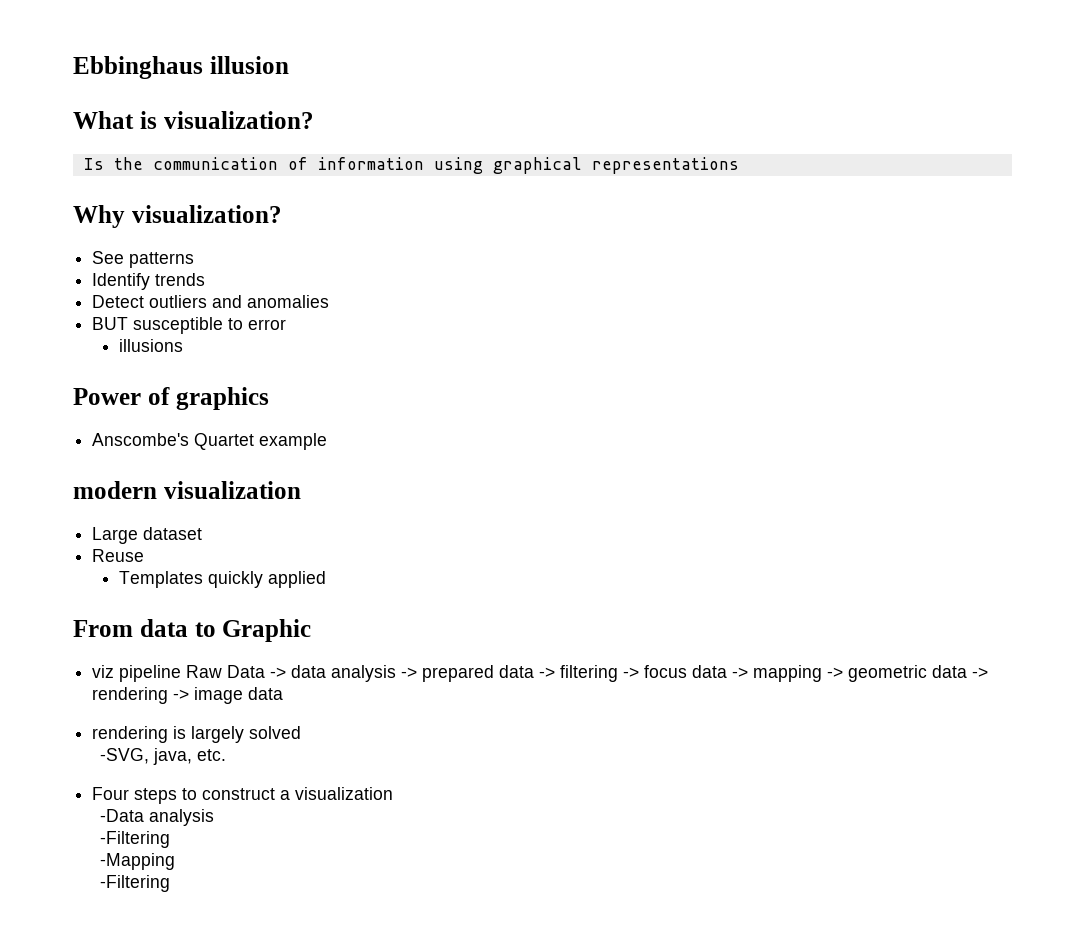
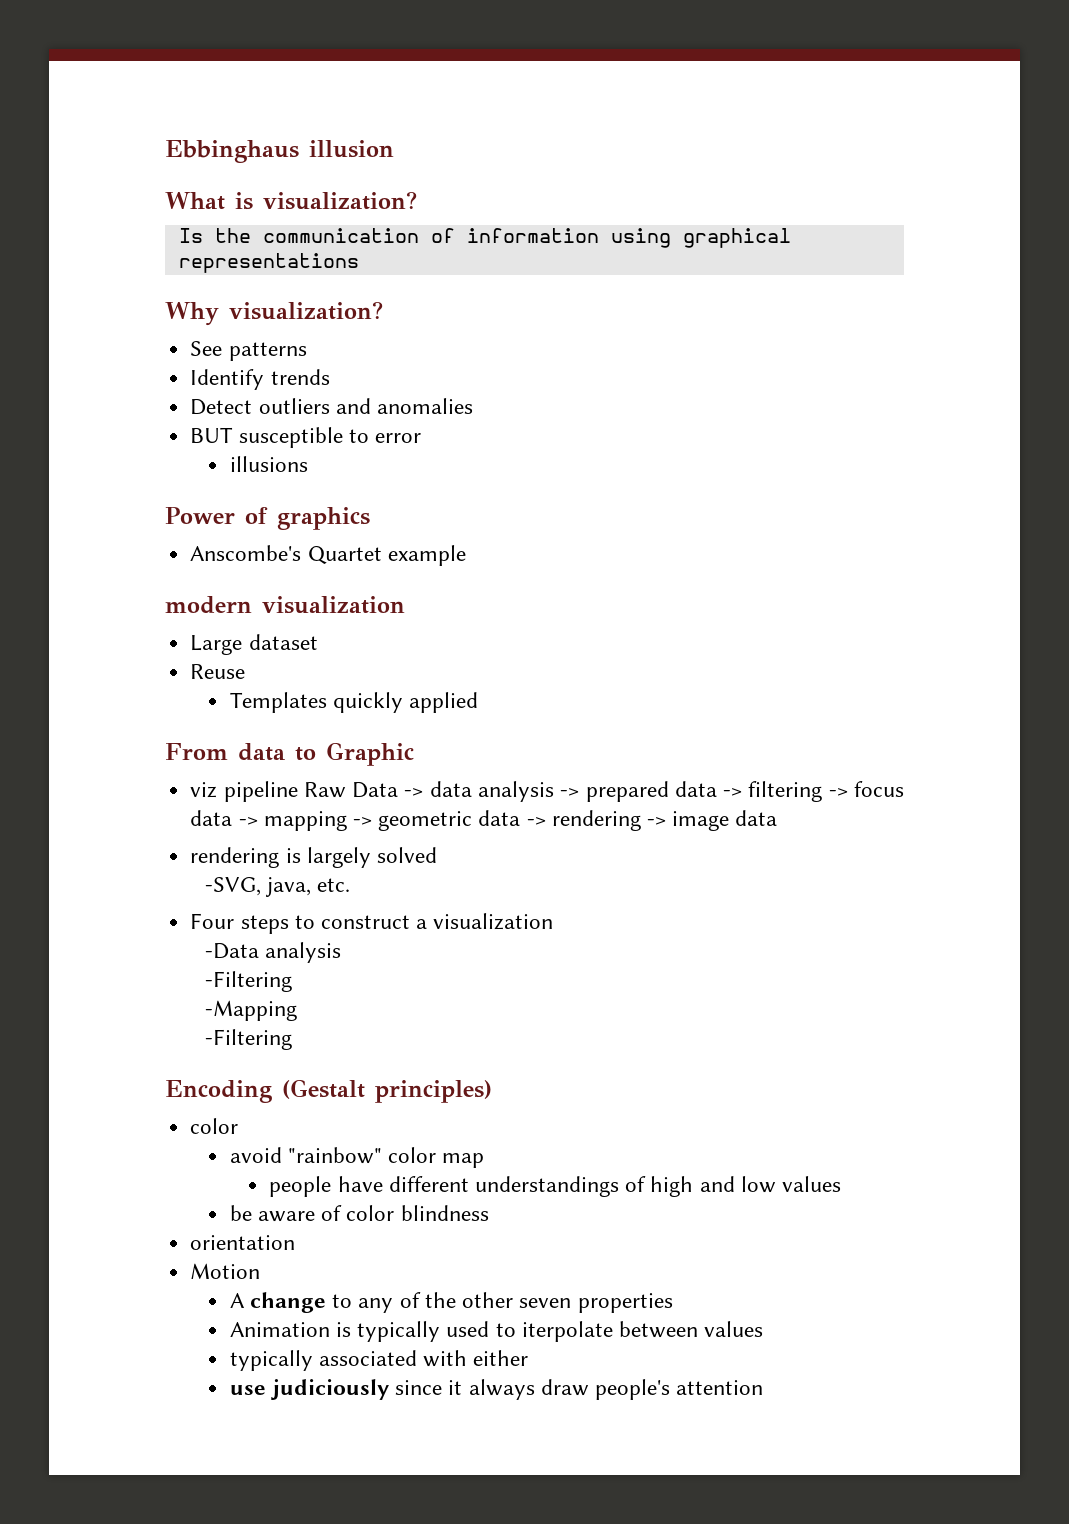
+ Encoding (Gestalt principles)
+ color
+ avoid "rainbow" color map
+ people have different understandings of high and low values
+ be aware of color blindness
+ orientation
+ Motion
+ A change to any of the other seven properties
+ Animation is typically used to iterpolate between values
+ typically associated with either
+ use judiciously since it always draw people's attention

